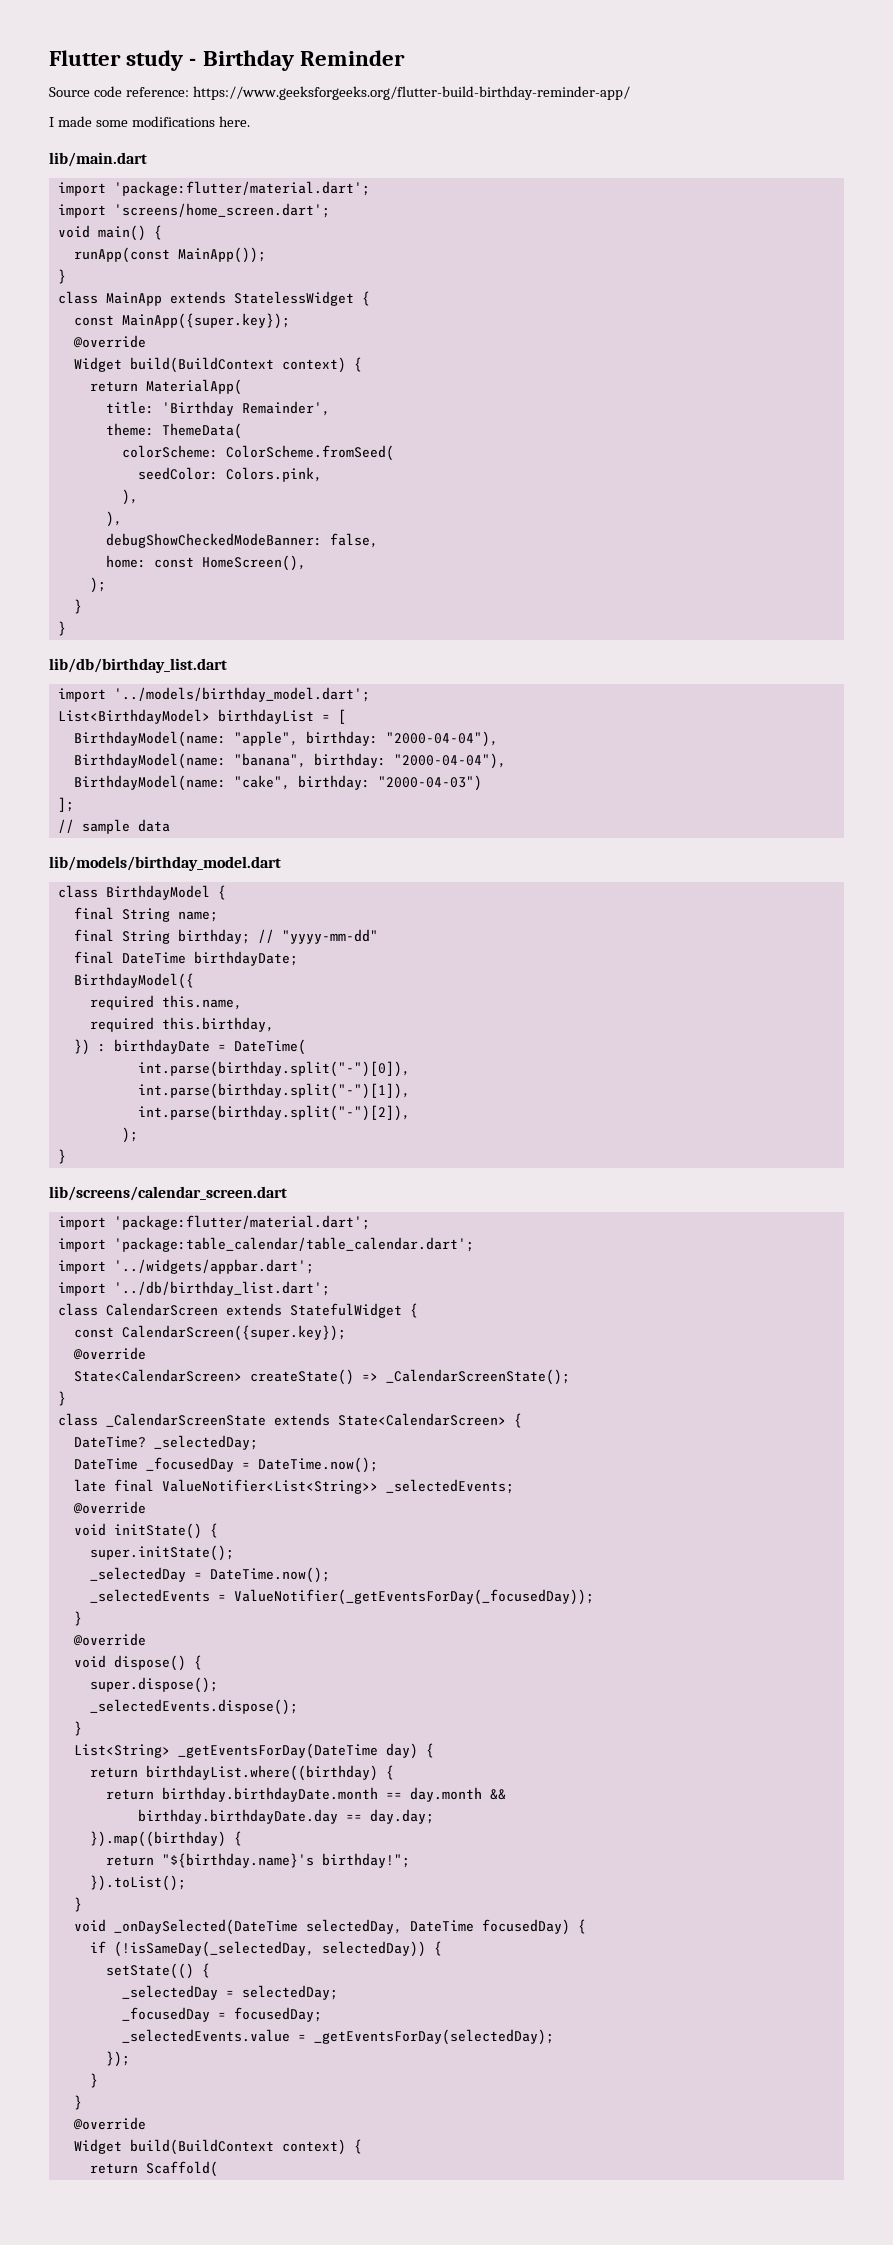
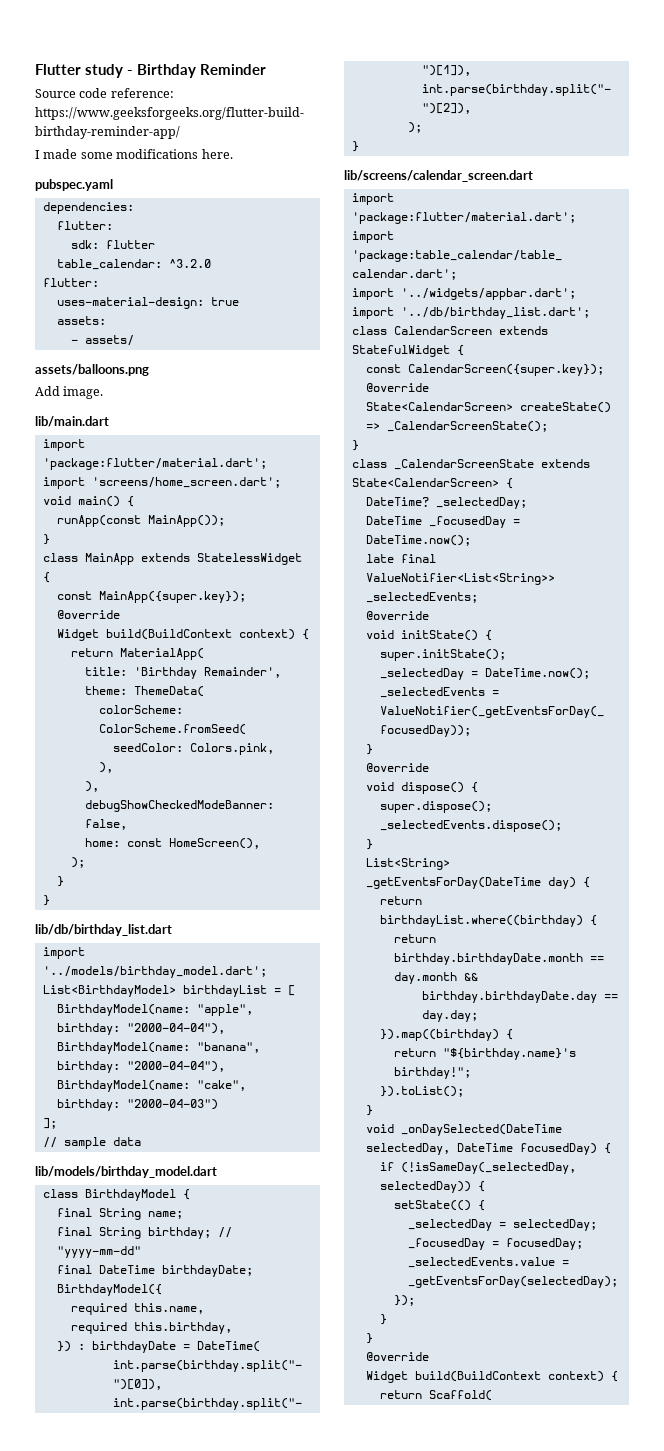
+ pubspec.yaml
+ dependencies:
+ flutter:
+ sdk: flutter
+ table_calendar: ^3.2.0
+ flutter:
+ uses-material-design: true
+ assets:
+ - assets/
+ assets/balloons.png
+ Add image.

